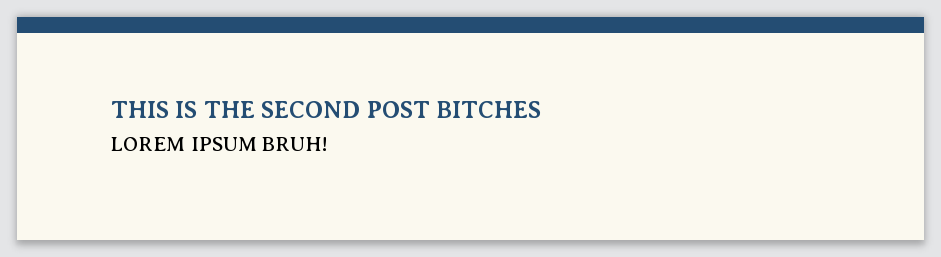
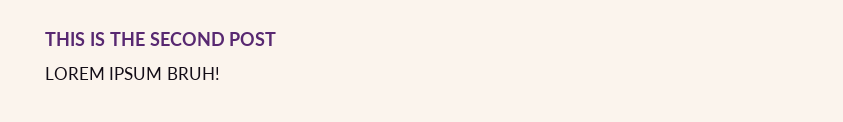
- THIS IS THE SECOND POST BITCHES
+ THIS IS THE SECOND POST

